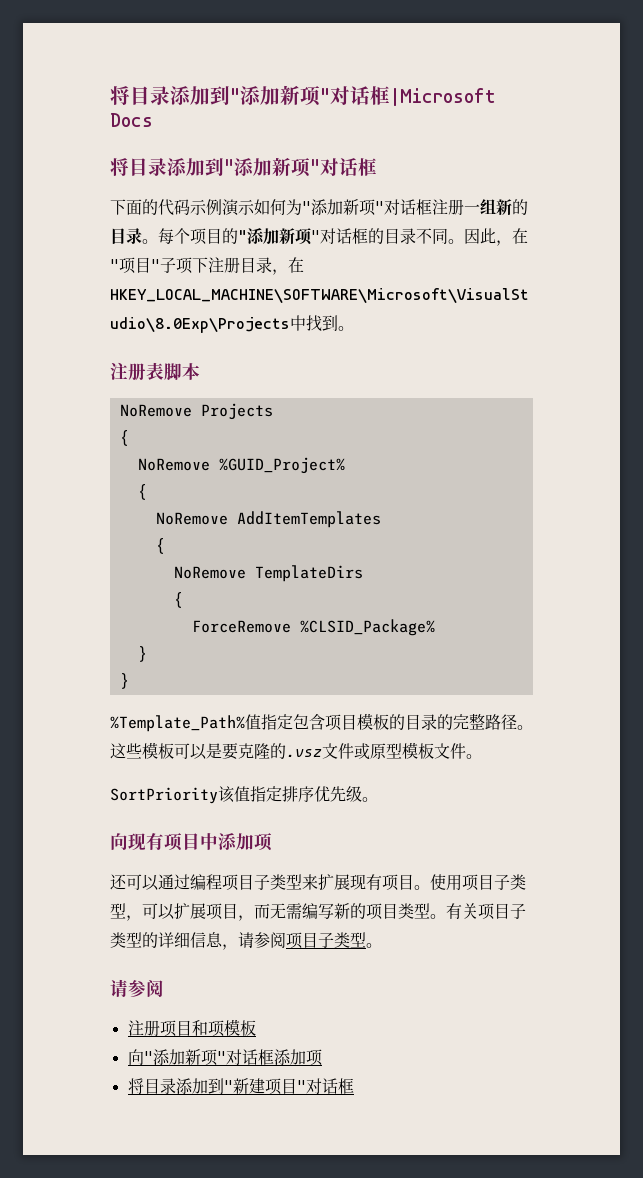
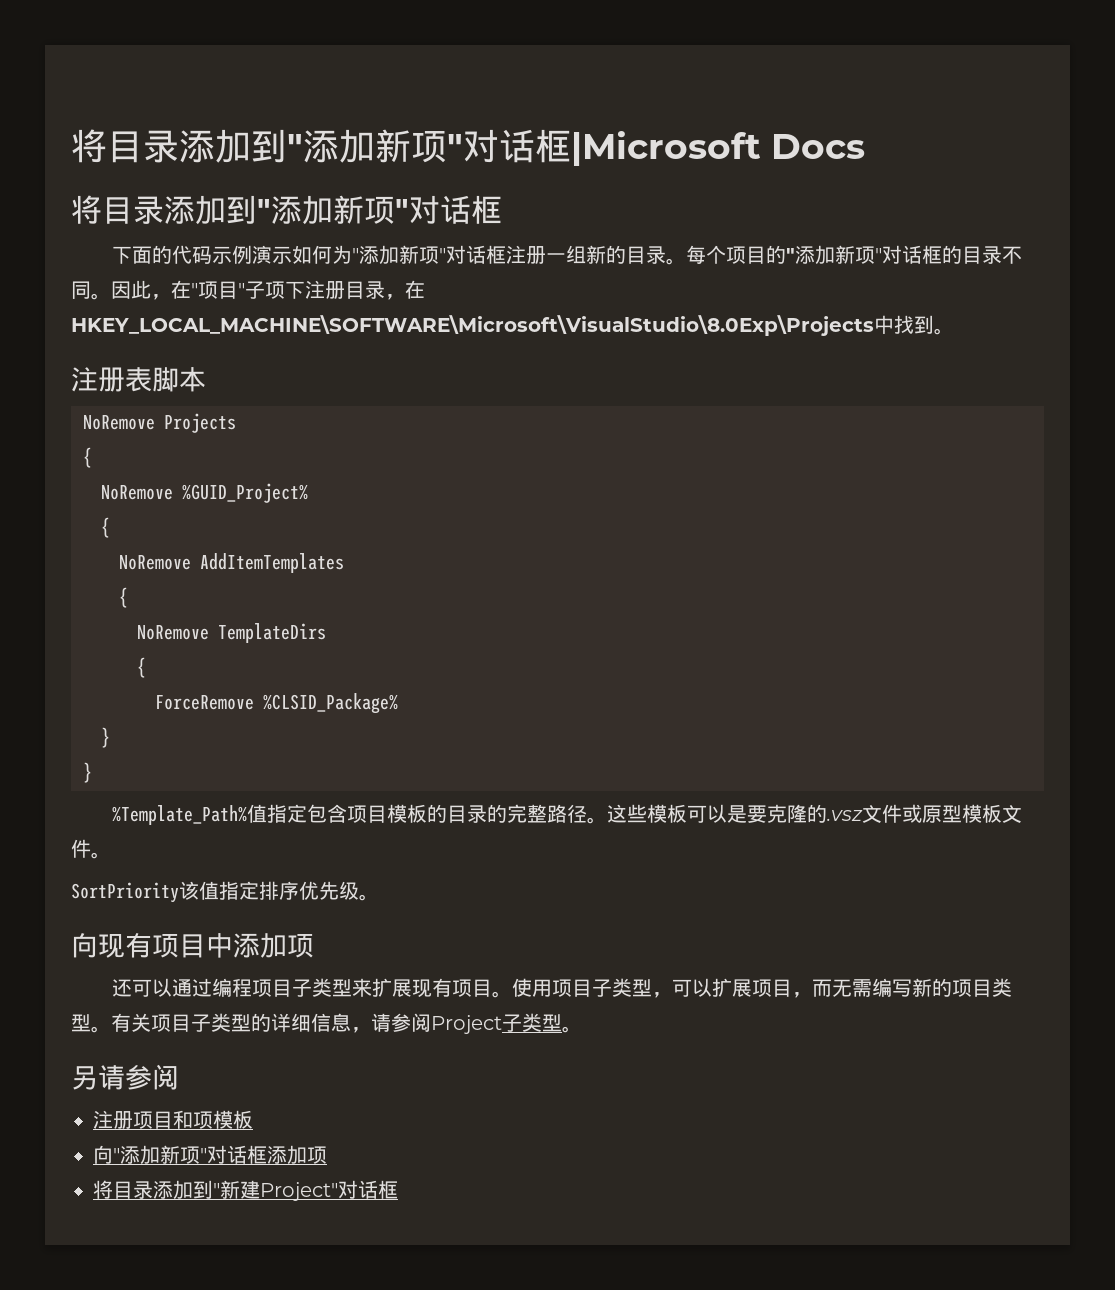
- 有关项目子类型的详细信息，请参阅项目子类型。
- 请参阅
+ 有关项目子类型的详细信息，请参阅Project子类型。
+ 另请参阅
- 将目录添加到"新建项目"对话框
+ 将目录添加到"新建Project"对话框

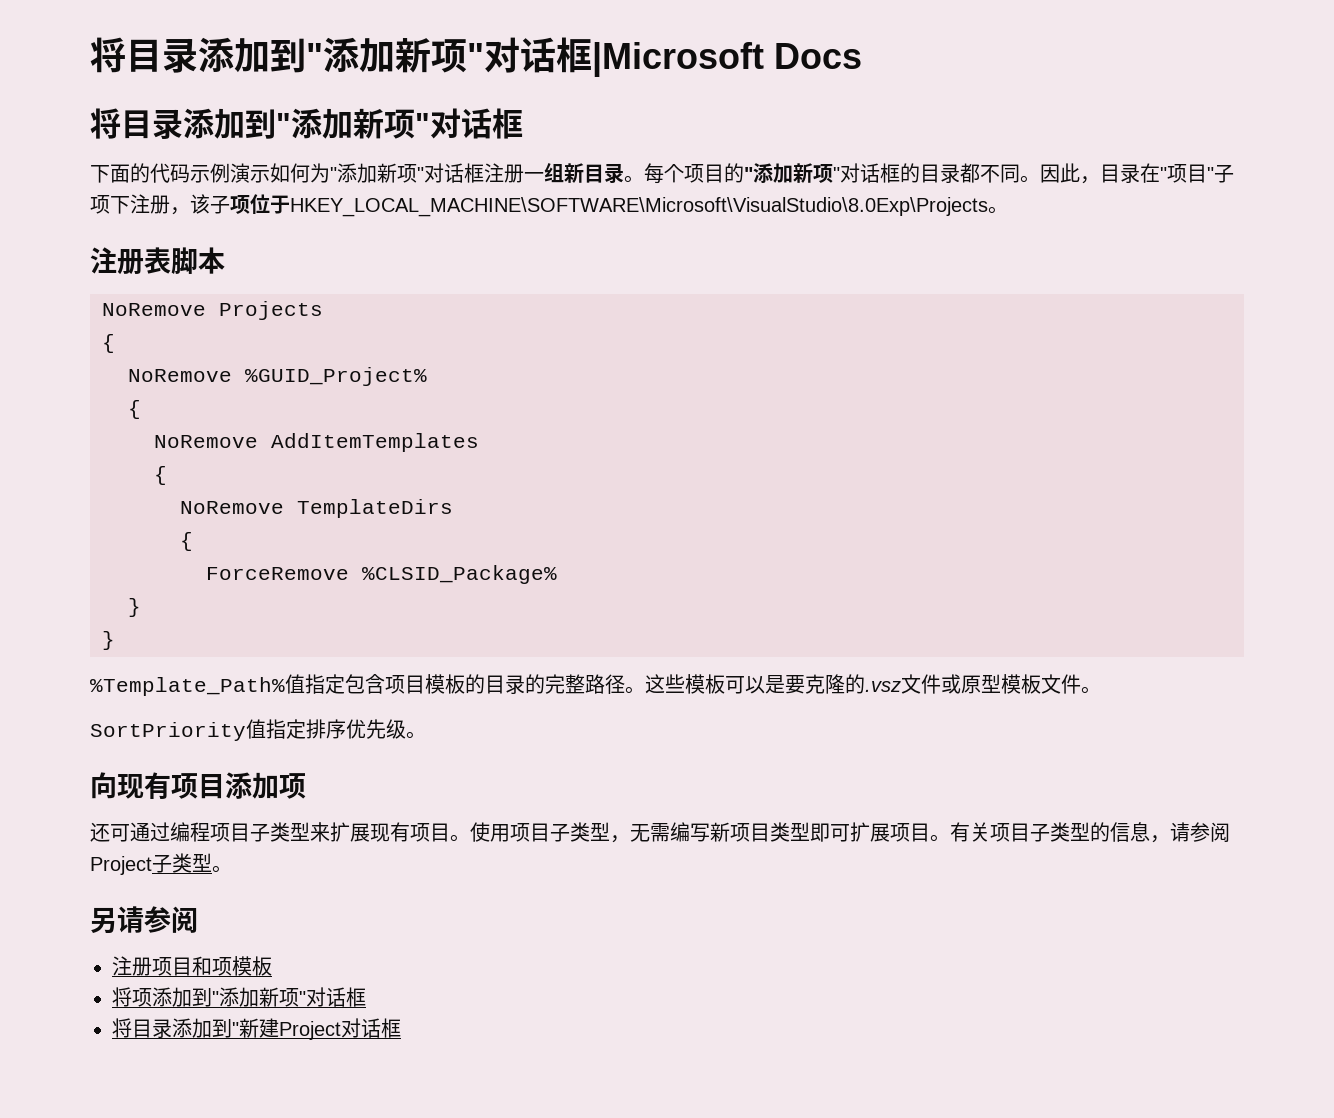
- 下面的代码示例演示如何为"添加新项"对话框注册一组新的目录。
+ 下面的代码示例演示如何为"添加新项"对话框注册一组新目录。
- 每个项目的"添加新项"对话框的目录不同。
+ 每个项目的"添加新项"对话框的目录都不同。
- 因此，在"项目"子项下注册目录，在HKEY_LOCAL_MACHINE\SOFTWARE\Microsoft\VisualStudio\8.0Exp\Projects中找到。
+ 因此，目录在"项目"子项下注册，该子项位于HKEY_LOCAL_MACHINE\SOFTWARE\Microsoft\VisualStudio\8.0Exp\Projects。
- SortPriority该值指定排序优先级。
+ SortPriority值指定排序优先级。
- 向现有项目中添加项
+ 向现有项目添加项
- 还可以通过编程项目子类型来扩展现有项目。
+ 还可通过编程项目子类型来扩展现有项目。
- 使用项目子类型，可以扩展项目，而无需编写新的项目类型。
+ 使用项目子类型，无需编写新项目类型即可扩展项目。
- 有关项目子类型的详细信息，请参阅Project子类型。
+ 有关项目子类型的信息，请参阅Project子类型。
- 向"添加新项"对话框添加项
+ 将项添加到"添加新项"对话框
- 将目录添加到"新建Project"对话框
+ 将目录添加到"新建Project对话框

